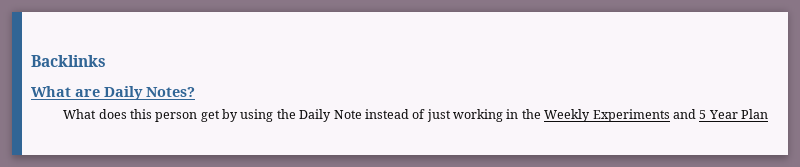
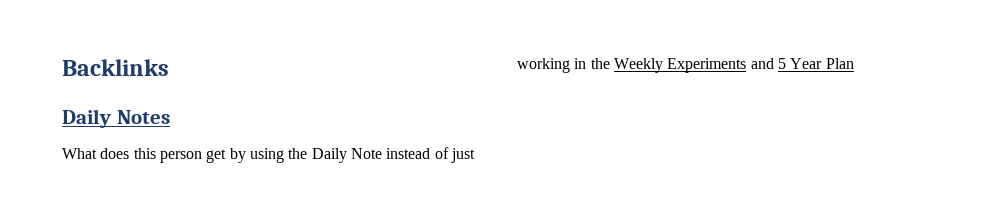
- What are Daily Notes?
+ Daily Notes

